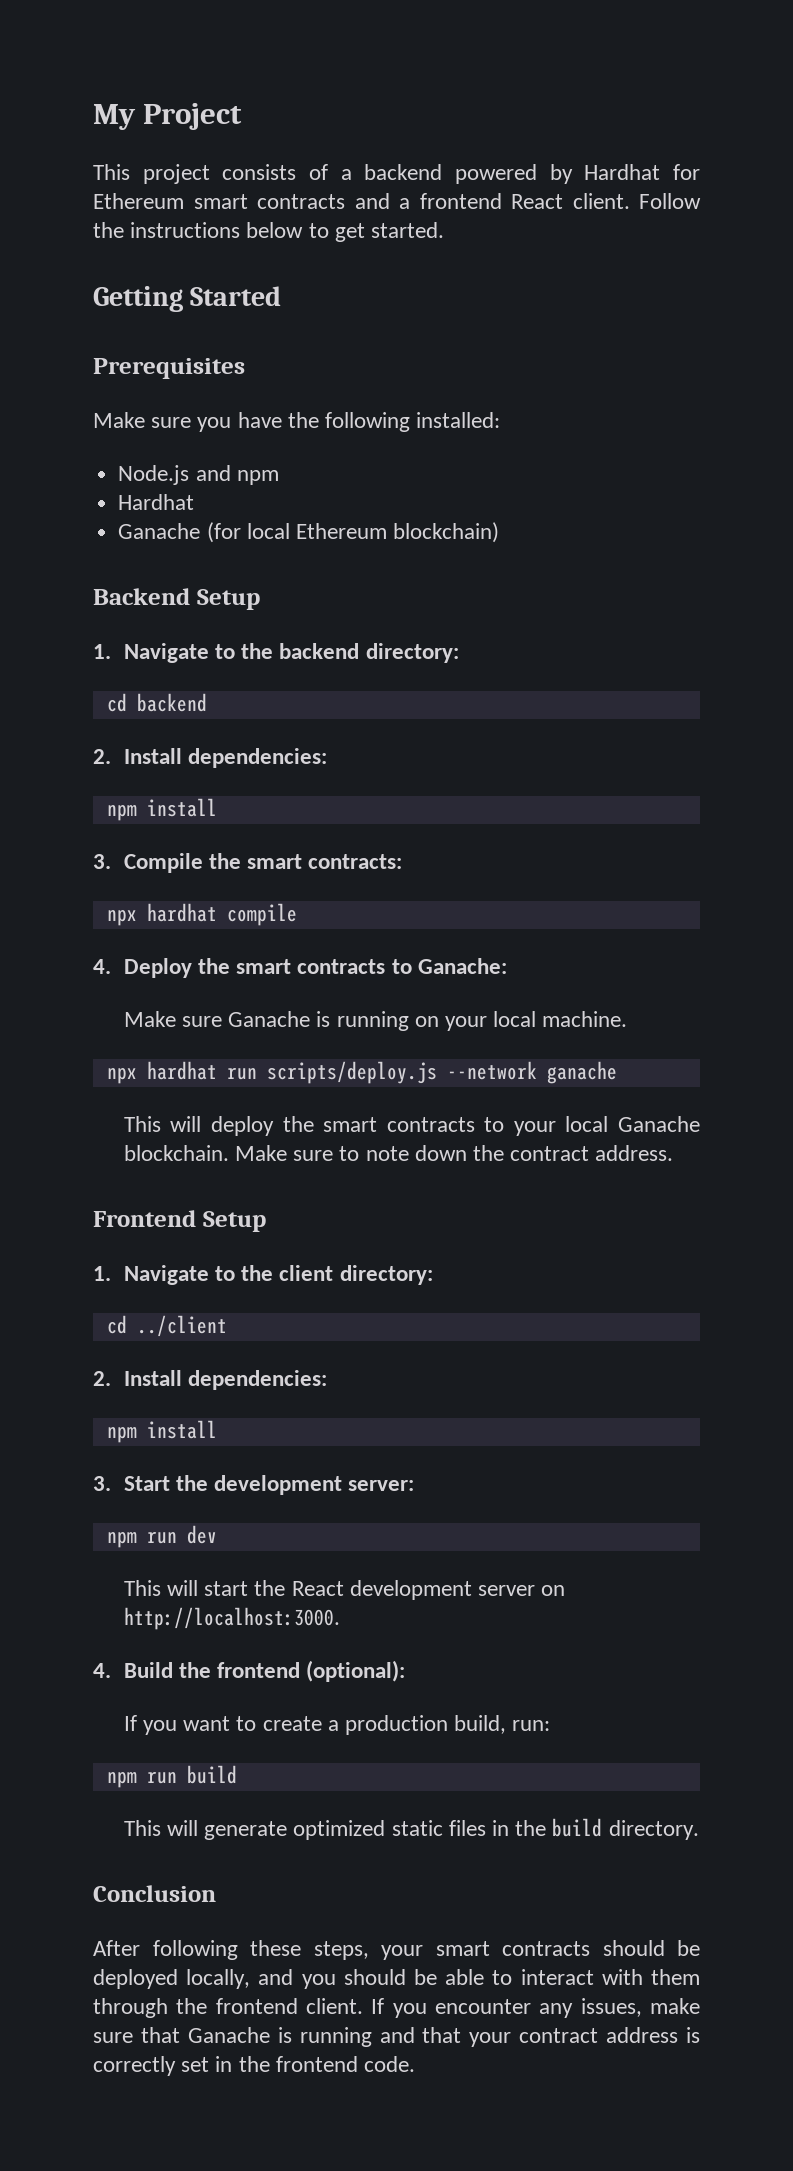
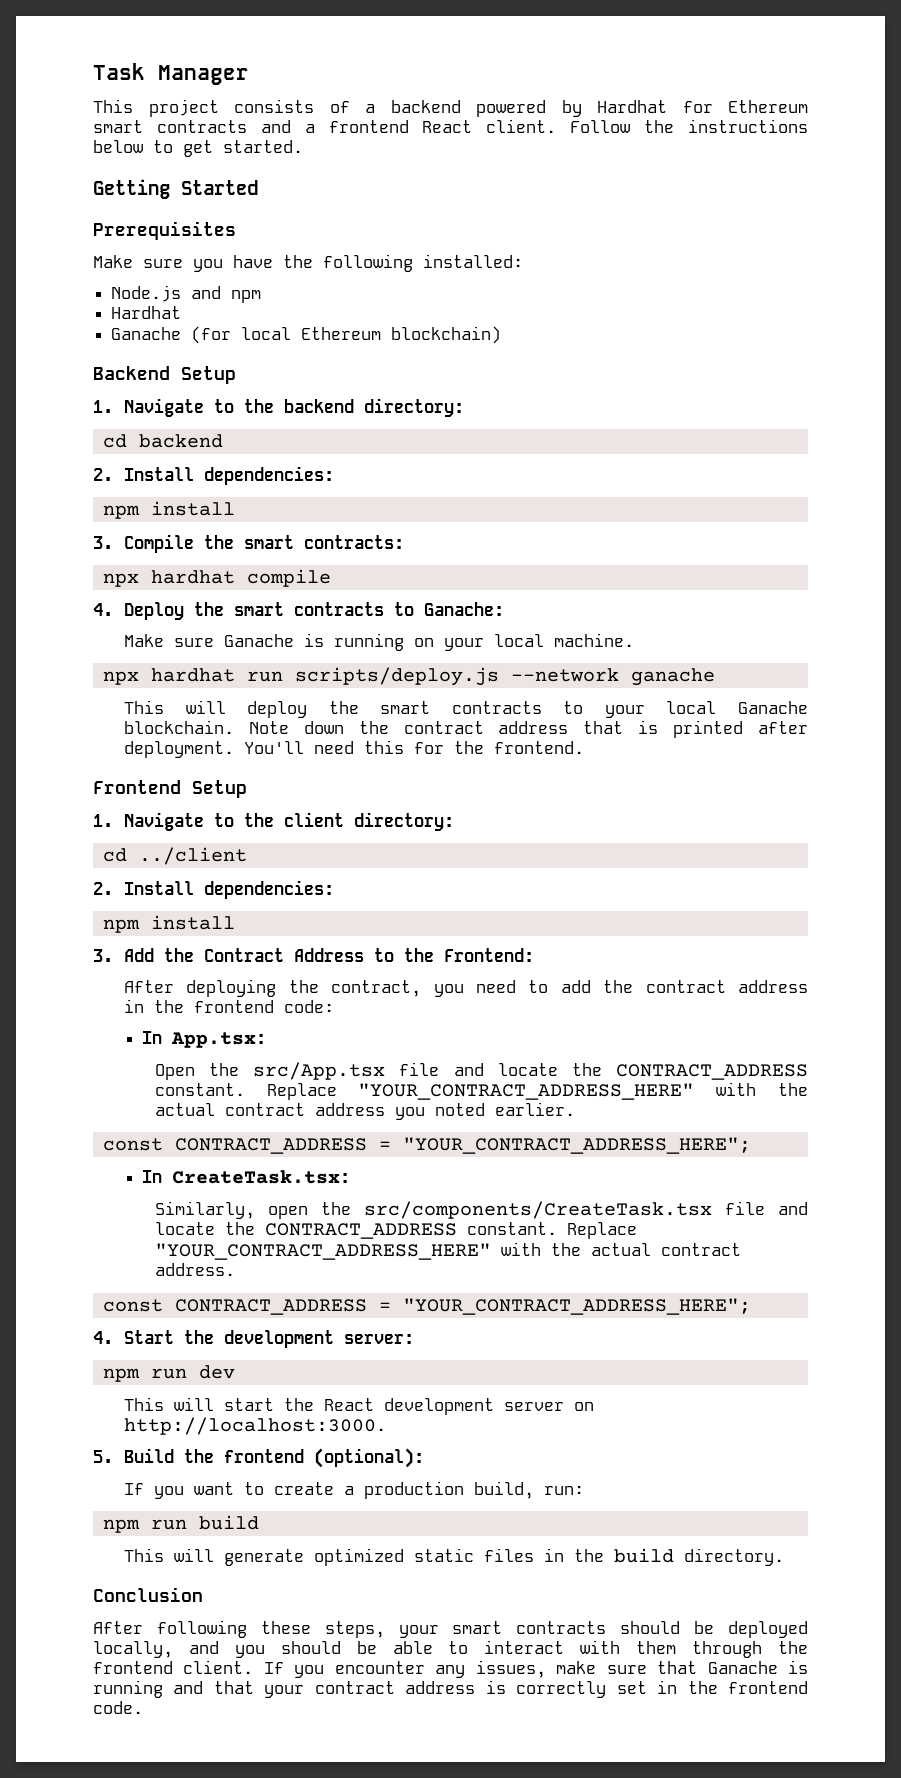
- My Project
+ Task Manager
- Make sure to note down the contract address.
+ Note down the contract address that is printed after deployment. You'll need this for the frontend.
- 3. Start the development server:
+ 3. Add the Contract Address to the Frontend:
+ After deploying the contract, you need to add the contract address in the frontend code:
+ In App.tsx:
+ Open the src/App.tsx file and locate the CONTRACT_ADDRESS constant. Replace "YOUR_CONTRACT_ADDRESS_HERE" with the actual contract address you noted earlier.
+ const CONTRACT_ADDRESS = "YOUR_CONTRACT_ADDRESS_HERE";
+ In CreateTask.tsx:
+ Similarly, open the src/components/CreateTask.tsx file and locate the CONTRACT_ADDRESS constant. Replace "YOUR_CONTRACT_ADDRESS_HERE" with the actual contract address.
+ const CONTRACT_ADDRESS = "YOUR_CONTRACT_ADDRESS_HERE";
+ 4. Start the development server:
- 4. Build the frontend (optional):
+ 5. Build the frontend (optional):

